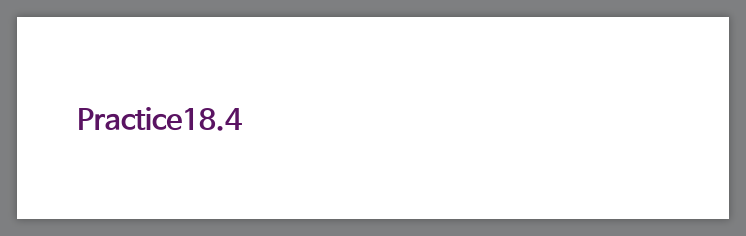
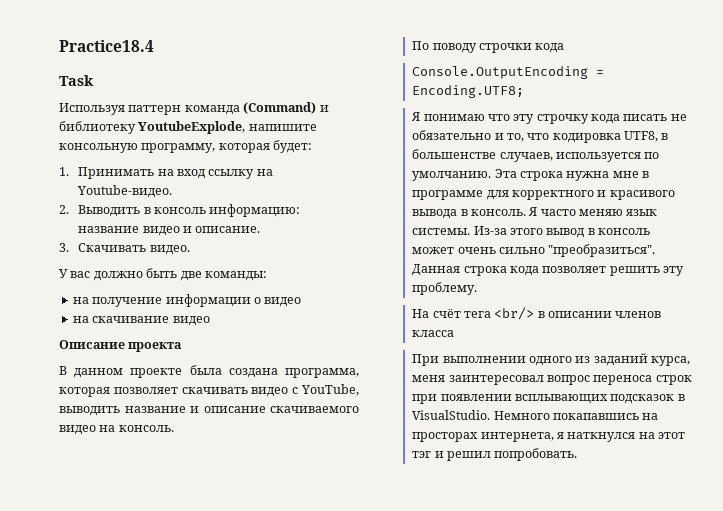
+ Task
+ Используя паттерн команда (Command) и библиотеку YoutubeExplode, напишите консольную программу, которая будет:
+ 1. Принимать на вход ссылку на Youtube-видео.
+ 2. Выводить в консоль информацию: название видео и описание.
+ 3. Скачивать видео.
+ У вас должно быть две команды:
+ на получение информации о видео
+ на скачивание видео
+ Описание проекта
+ В данном проекте была создана программа, которая позволяет скачивать видео с YouTube, выводить название и описание скачиваемого видео на консоль.
+ По поводу строчки кода
+ Console.OutputEncoding = Encoding.UTF8;
+ Я понимаю что эту строчку кода писать не обязательно и то, что кодировка UTF8, в большенстве случаев, используется по умолчанию. Эта строка нужна мне в программе для корректного и красивого вывода в консоль. Я часто меняю язык системы. Из-за этого вывод в консоль может очень сильно "преобразиться". Данная строка кода позволяет решить эту проблему.
+ На счёт тега <br/> в описании членов класса
+ При выполнении одного из заданий курса, меня заинтересовал вопрос переноса строк при появлении всплывающих подсказок в VisualStudio. Немного покапавшись на просторах интернета, я наткнулся на этот тэг и решил попробовать.

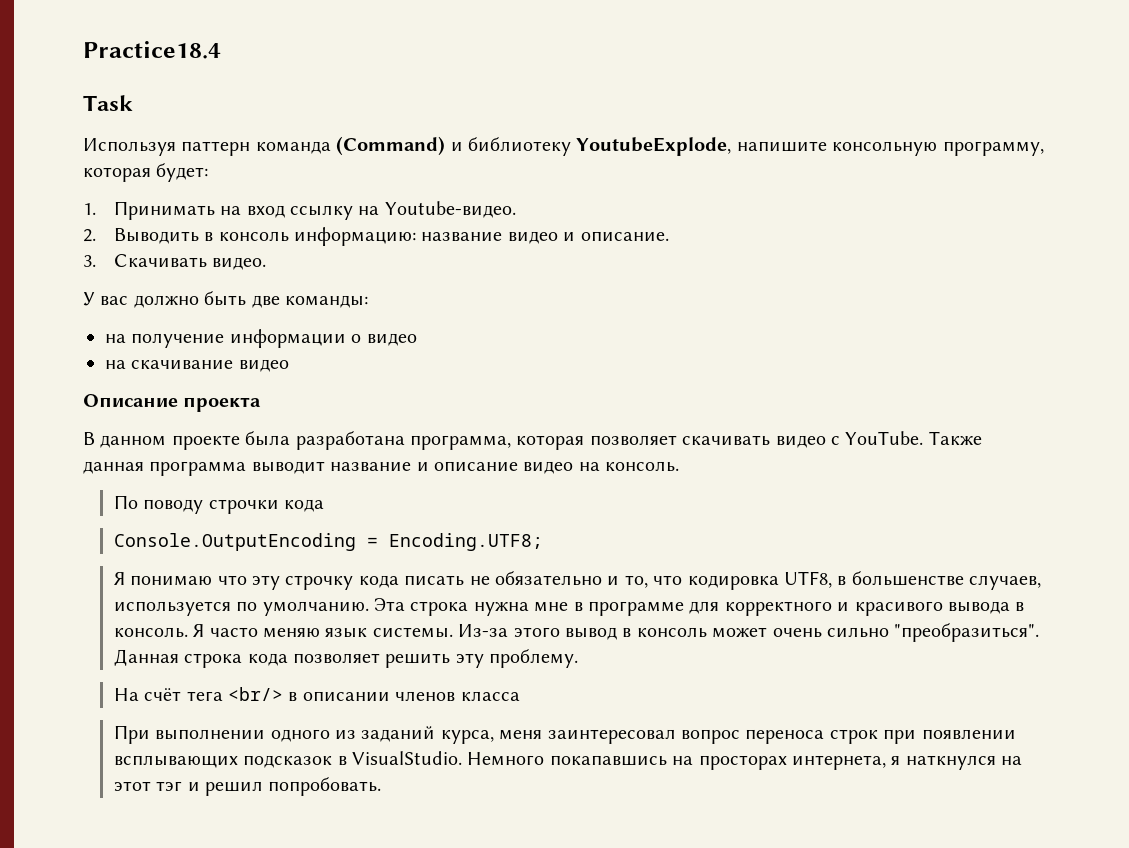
- В данном проекте была создана программа, которая позволяет скачивать видео с YouTube, выводить название и описание скачиваемого видео на консоль.
+ В данном проекте была разработана программа, которая позволяет скачивать видео с YouTube. Также данная программа выводит название и описание видео на консоль.

